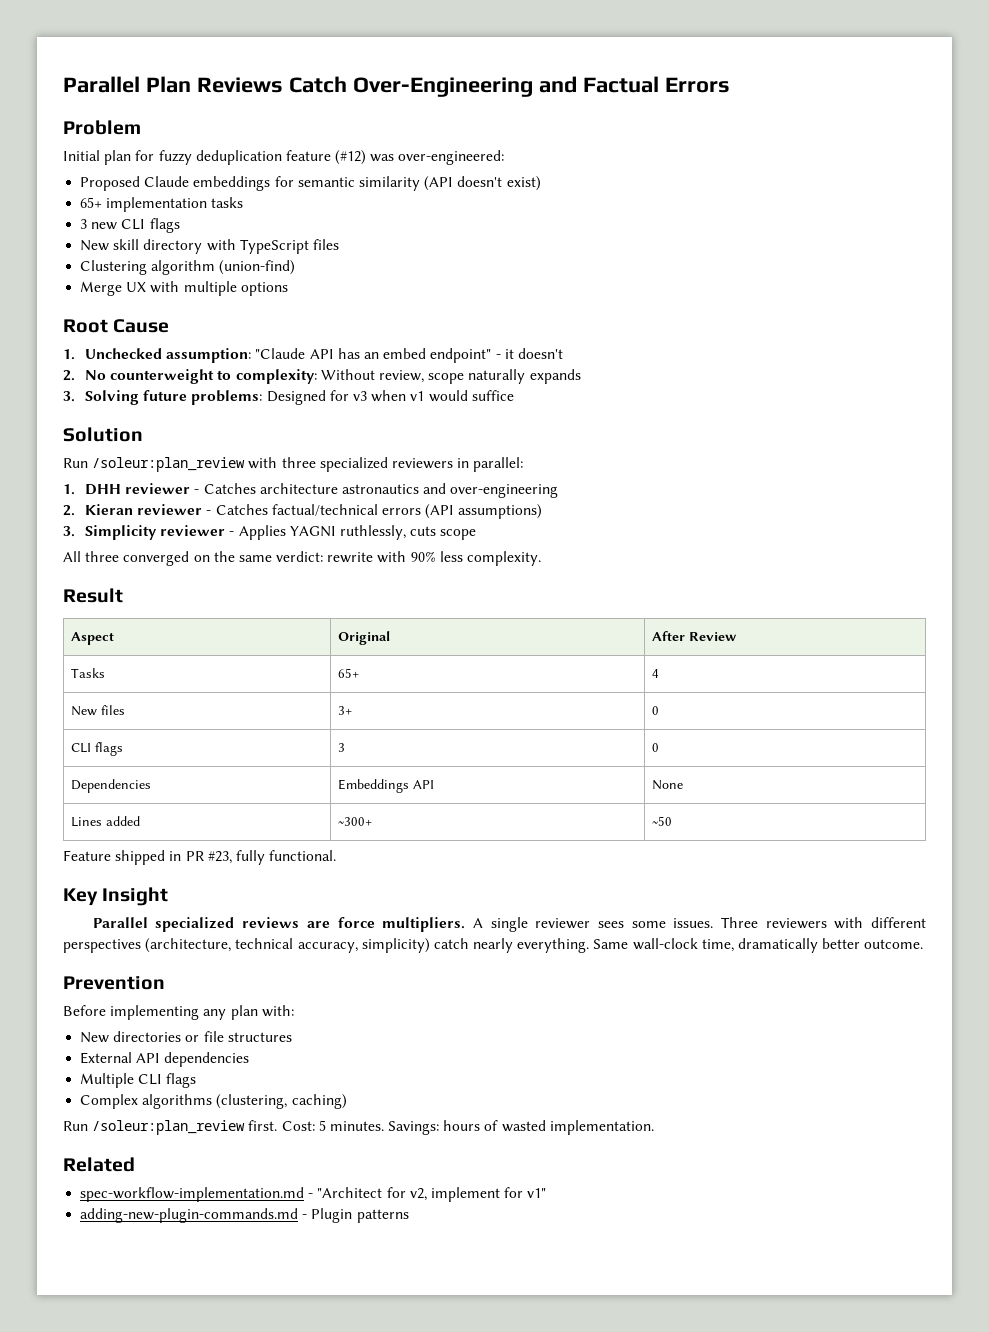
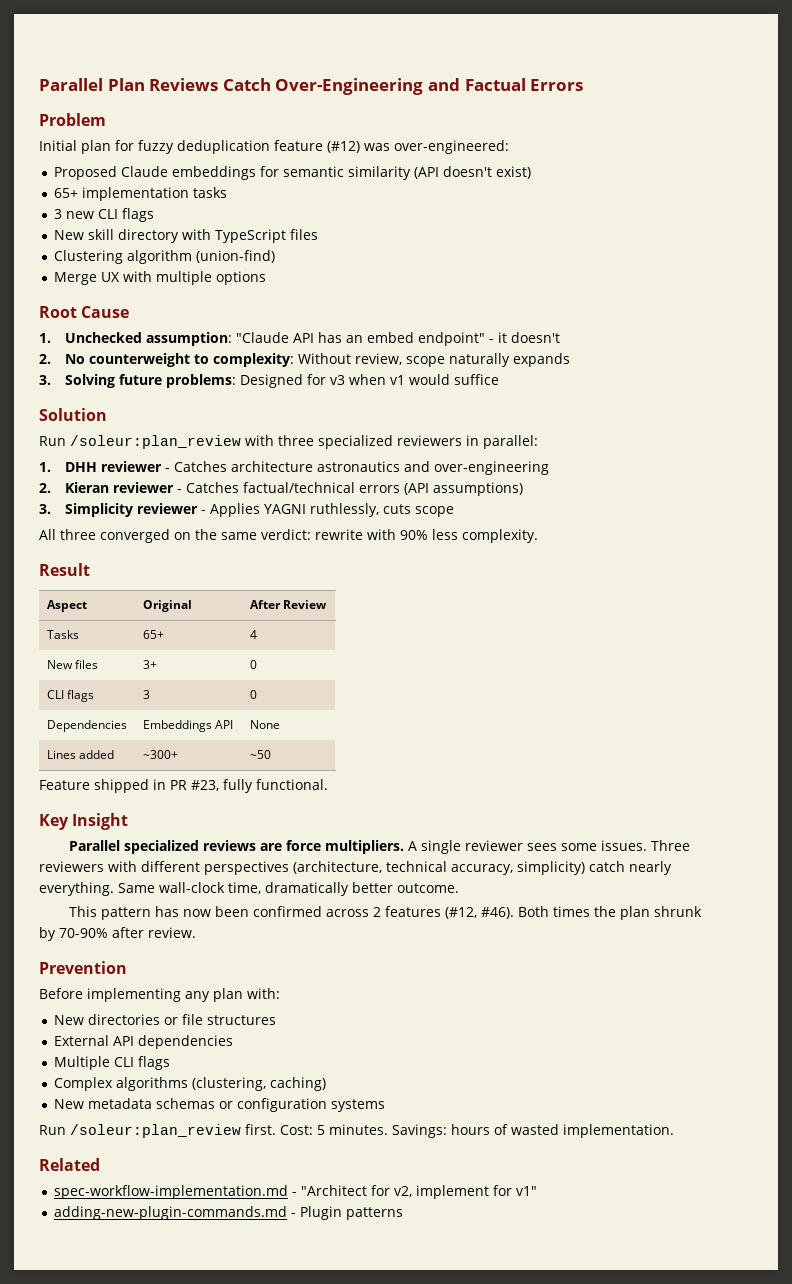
+ This pattern has now been confirmed across 2 features (#12, #46). Both times the plan shrunk by 70-90% after review.
+ New metadata schemas or configuration systems

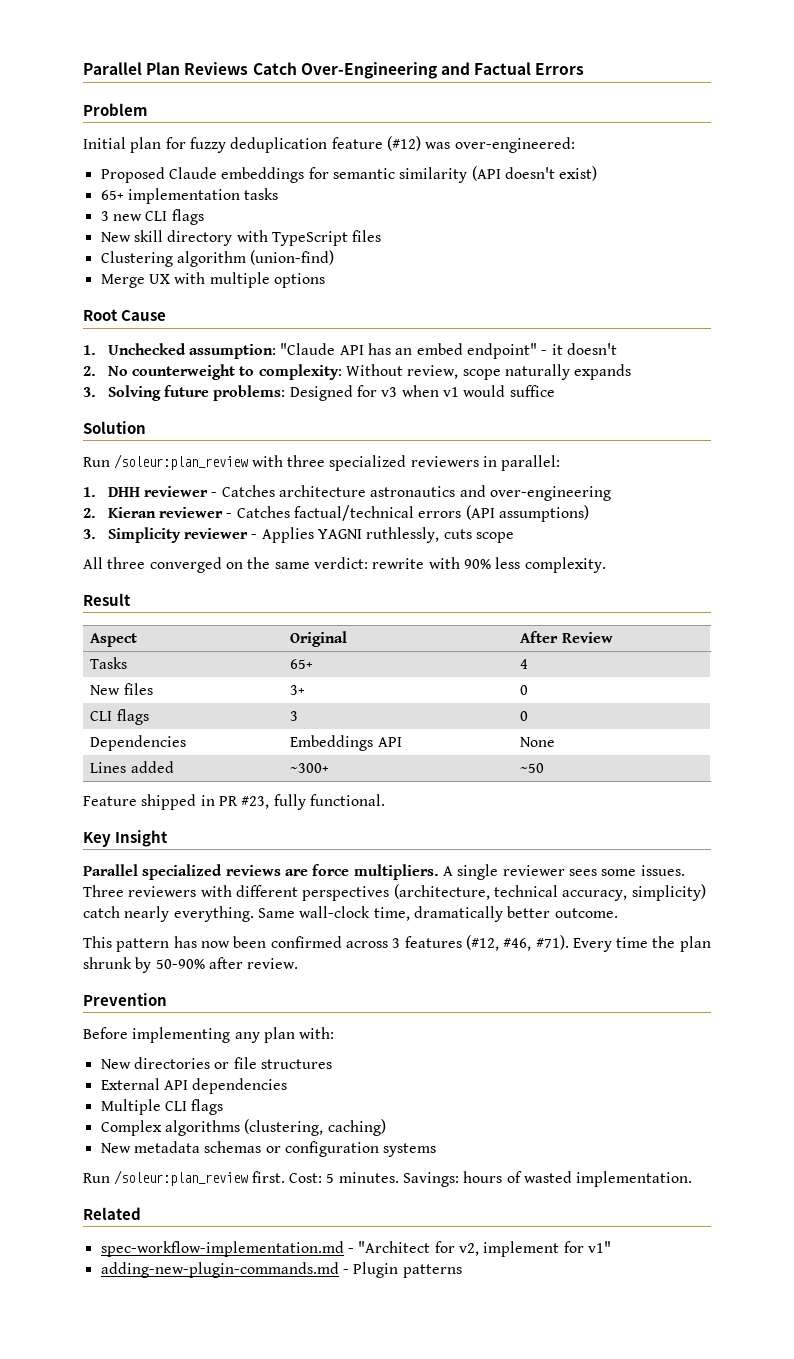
- This pattern has now been confirmed across 2 features (#12, #46). Both times the plan shrunk by 70-90% after review.
+ This pattern has now been confirmed across 3 features (#12, #46, #71). Every time the plan shrunk by 50-90% after review.

